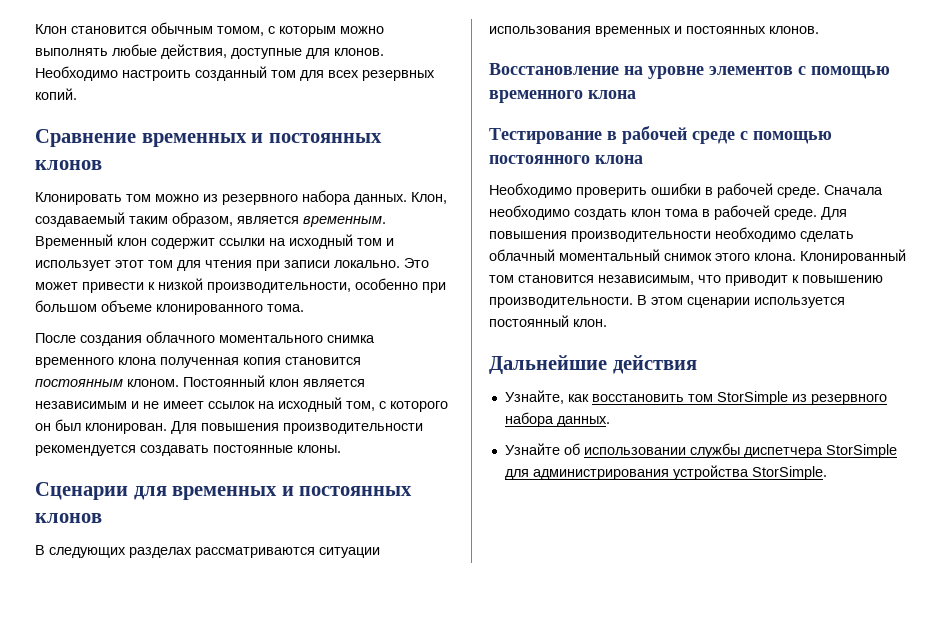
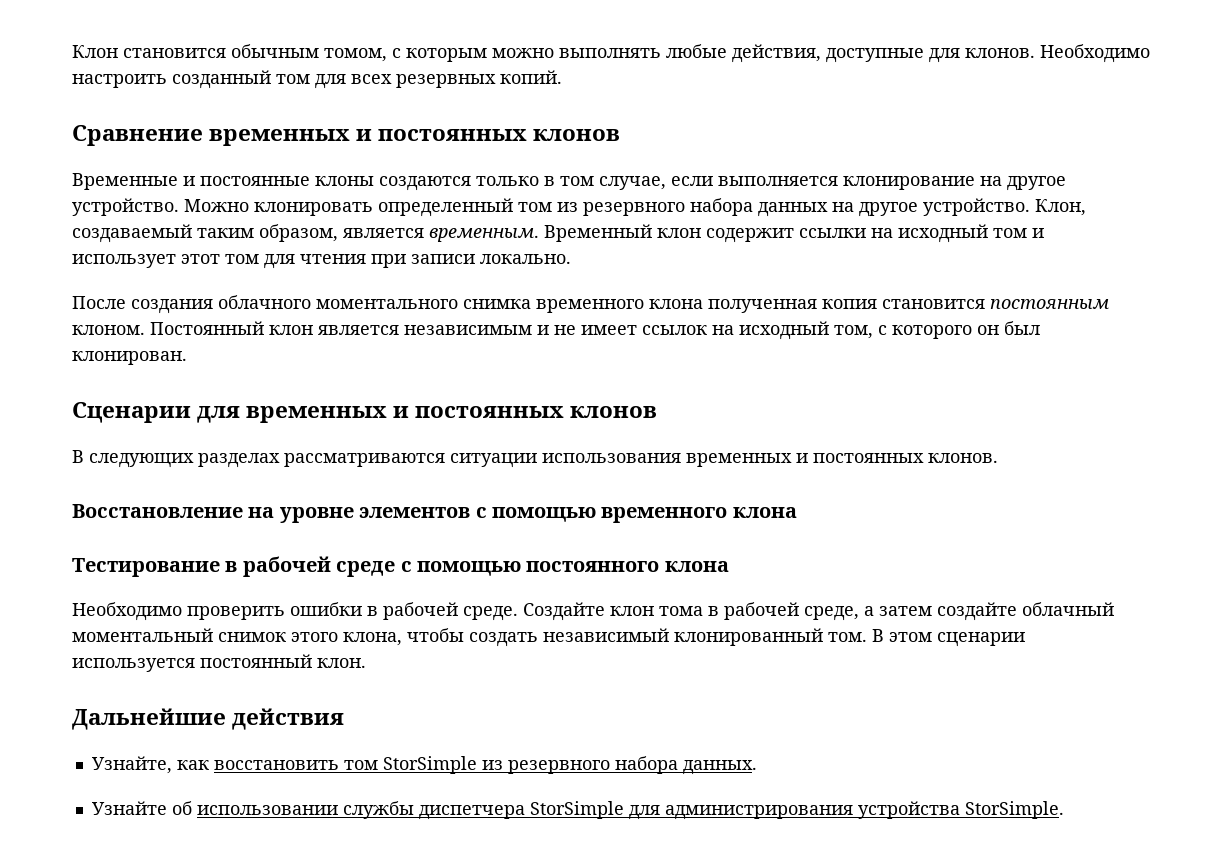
- Клонировать том можно из резервного набора данных.
+ Временные и постоянные клоны создаются только в том случае, если выполняется клонирование на другое устройство. Можно клонировать определенный том из резервного набора данных на другое устройство.
- Это может привести к низкой производительности, особенно при большом объеме клонированного тома.
- Для повышения производительности рекомендуется создавать постоянные клоны.
- Сначала необходимо создать клон тома в рабочей среде. Для повышения производительности необходимо сделать облачный моментальный снимок этого клона. Клонированный том становится независимым, что приводит к повышению производительности.
+ Создайте клон тома в рабочей среде, а затем создайте облачный моментальный снимок этого клона, чтобы создать независимый клонированный том.

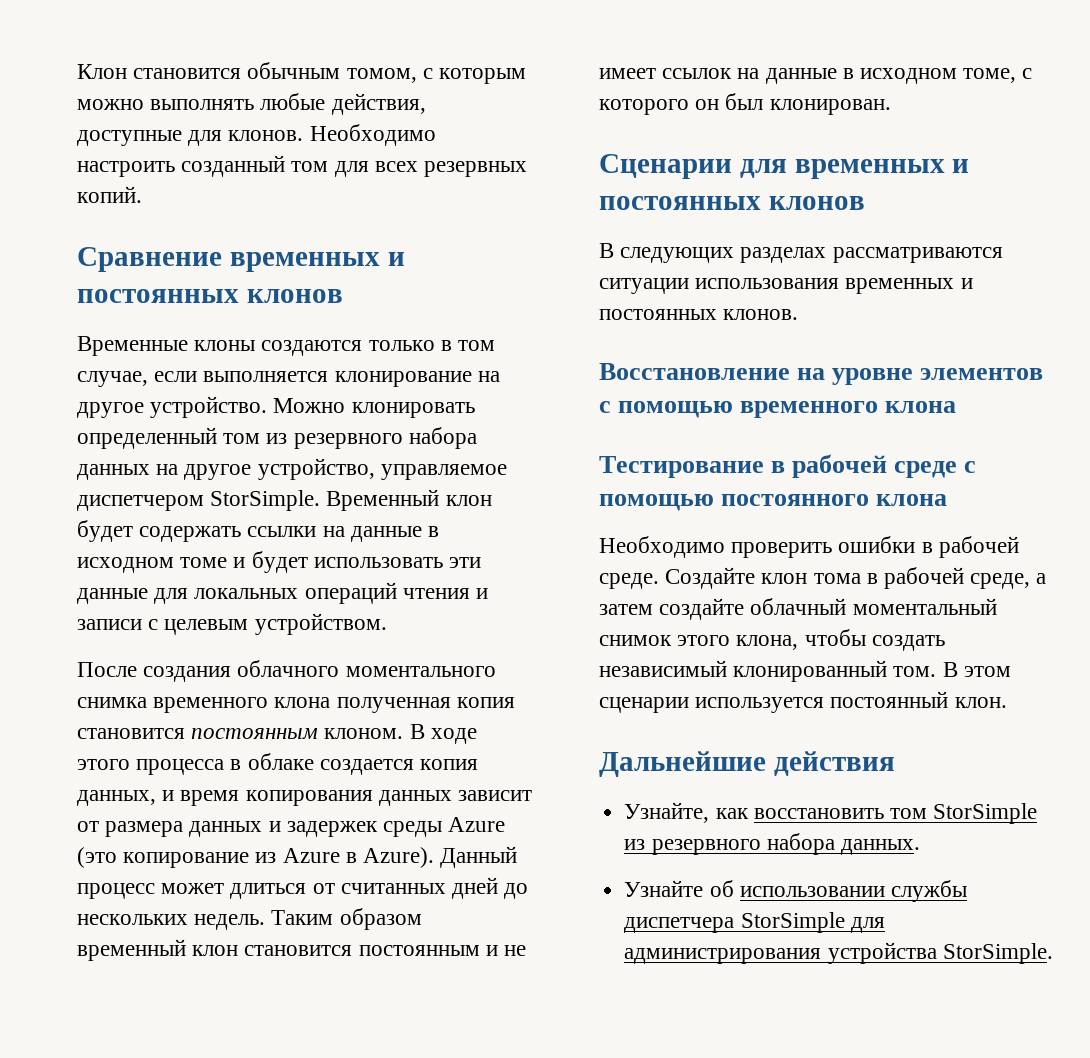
- Временные и постоянные клоны создаются только в том случае, если выполняется клонирование на другое устройство.
+ Временные клоны создаются только в том случае, если выполняется клонирование на другое устройство.
- Можно клонировать определенный том из резервного набора данных на другое устройство. Клон, создаваемый таким образом, является временным. Временный клон содержит ссылки на исходный том и использует этот том для чтения при записи локально.
+ Можно клонировать определенный том из резервного набора данных на другое устройство, управляемое диспетчером StorSimple. Временный клон будет содержать ссылки на данные в исходном томе и будет использовать эти данные для локальных операций чтения и записи с целевым устройством.
- Постоянный клон является независимым и не имеет ссылок на исходный том, с которого он был клонирован.
+ В ходе этого процесса в облаке создается копия данных, и время копирования данных зависит от размера данных и задержек среды Azure (это копирование из Azure в Azure). Данный процесс может длиться от считанных дней до нескольких недель. Таким образом временный клон становится постоянным и не имеет ссылок на данные в исходном томе, с которого он был клонирован.

